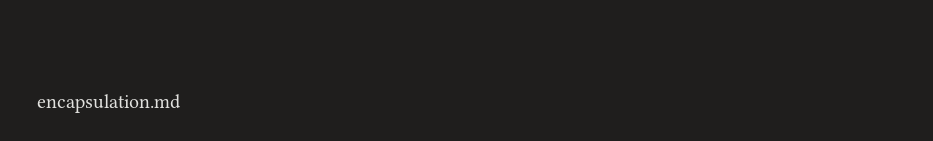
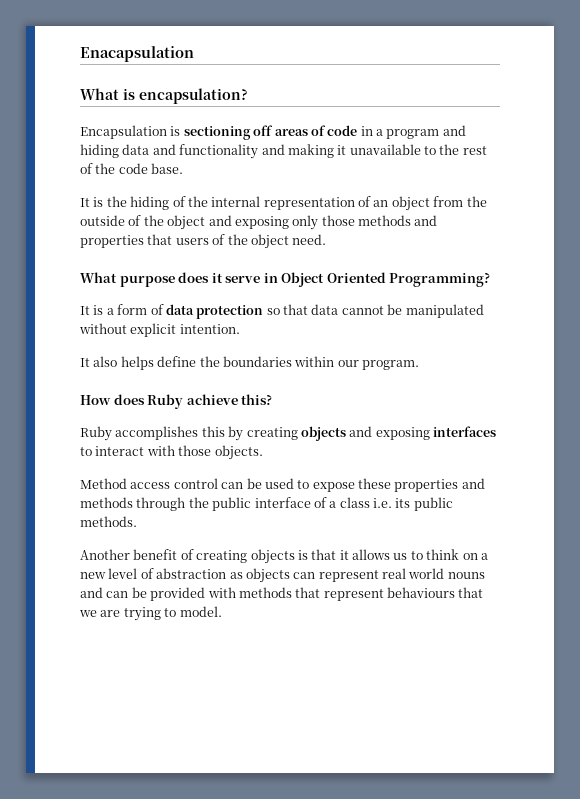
- encapsulation.md
+ Enacapsulation
+ What is encapsulation?
+ Encapsulation is sectioning off areas of code in a program and hiding data and functionality and making it unavailable to the rest of the code base.
+ It is the hiding of the internal representation of an object from the outside of the object and exposing only those methods and properties that users of the object need.
+ What purpose does it serve in Object Oriented Programming?
+ It is a form of data protection so that data cannot be manipulated without explicit intention.
+ It also helps define the boundaries within our program.
+ How does Ruby achieve this?
+ Ruby accomplishes this by creating objects and exposing interfaces to interact with those objects.
+ Method access control can be used to expose these properties and methods through the public interface of a class i.e. its public methods.
+ Another benefit of creating objects is that it allows us to think on a new level of abstraction as objects can represent real world nouns and can be provided with methods that represent behaviours that we are trying to model.

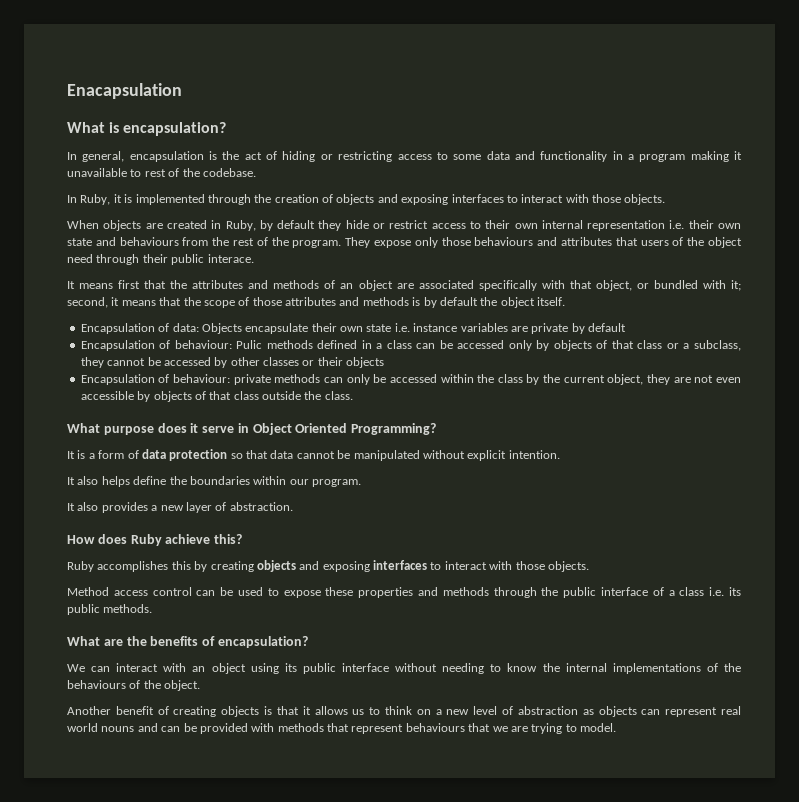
- Encapsulation is sectioning off areas of code in a program and hiding data and functionality and making it unavailable to the rest of the code base.
- It is the hiding of the internal representation of an object from the outside of the object and exposing only those methods and properties that users of the object need.
+ In general, encapsulation is the act of hiding or restricting access to some data and functionality in a program making it unavailable to rest of the codebase.
+ In Ruby, it is implemented through the creation of objects and exposing interfaces to interact with those objects.
+ When objects are created in Ruby, by default they hide or restrict access to their own internal representation i.e. their own state and behaviours from the rest of the program. They expose only those behaviours and attributes that users of the object need through their public interace.
+ It means first that the attributes and methods of an object are associated specifically with that object, or bundled with it; second, it means that the scope of those attributes and methods is by default the object itself.
+ Encapsulation of data: Objects encapsulate their own state i.e. instance variables are private by default
+ Encapsulation of behaviour: Pulic methods defined in a class can be accessed only by objects of that class or a subclass, they cannot be accessed by other classes or their objects
+ Encapsulation of behaviour: private methods can only be accessed within the class by the current object, they are not even accessible by objects of that class outside the class.
+ It also provides a new layer of abstraction.
+ What are the benefits of encapsulation?
+ We can interact with an object using its public interface without needing to know the internal implementations of the behaviours of the object.

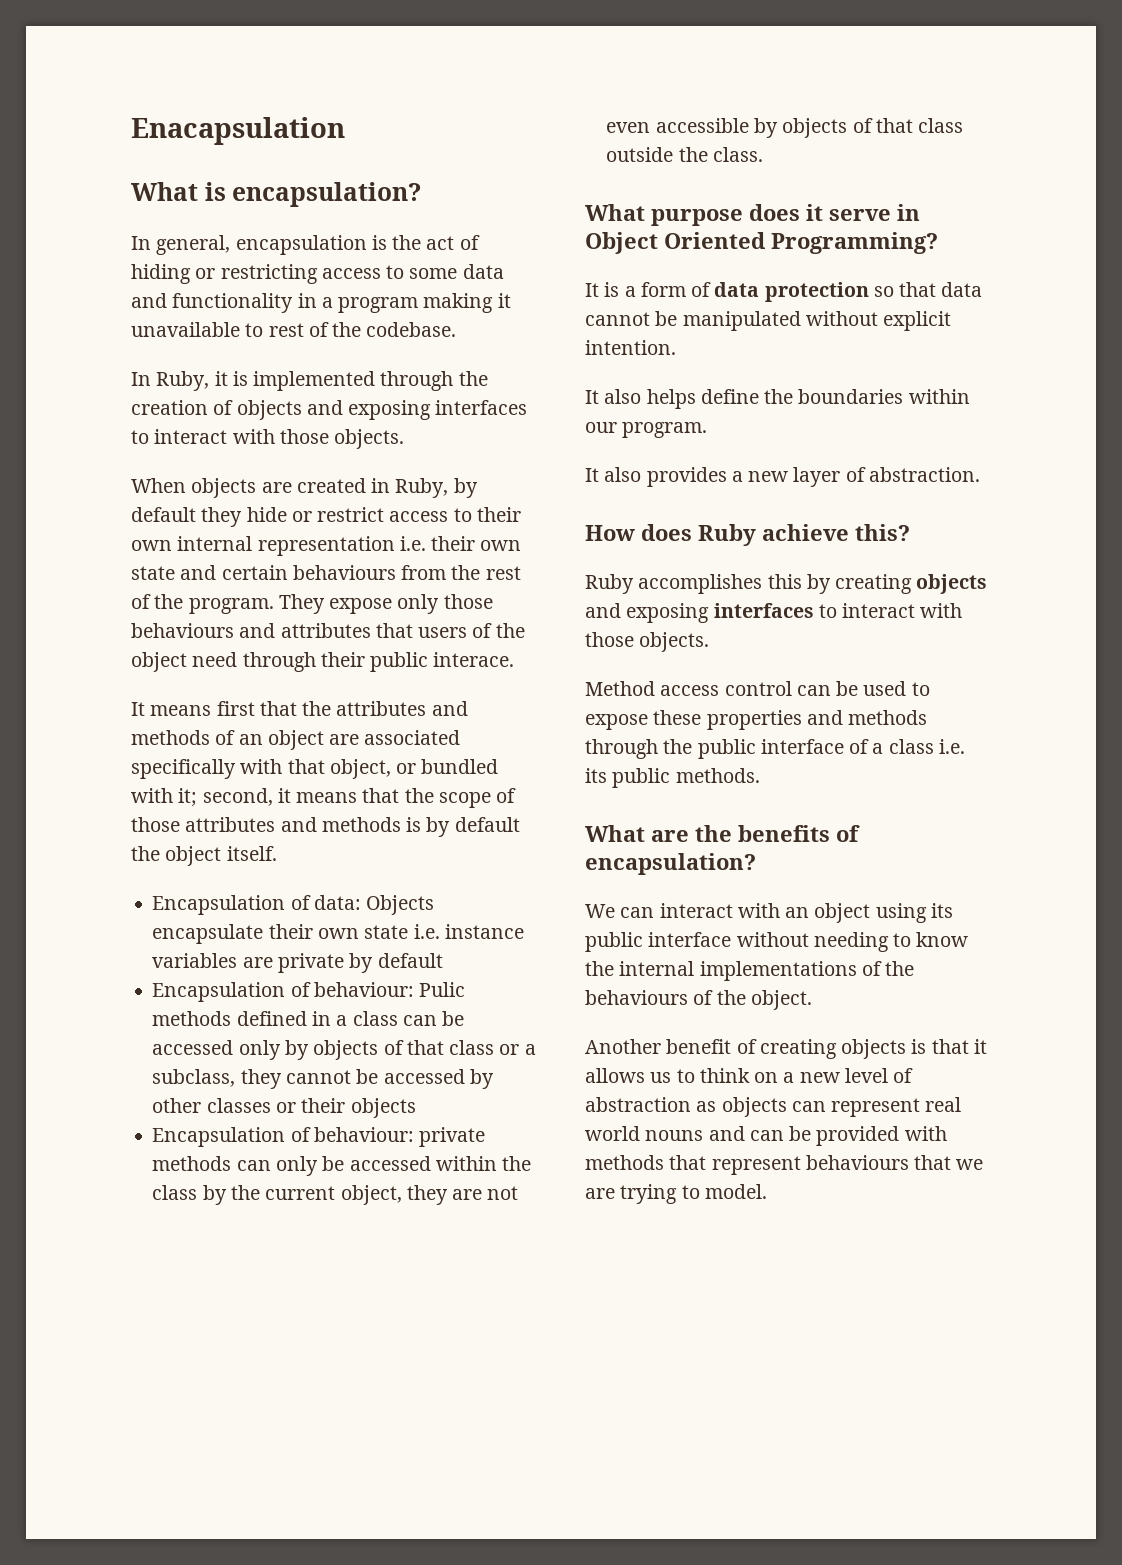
- When objects are created in Ruby, by default they hide or restrict access to their own internal representation i.e. their own state and behaviours from the rest of the program.
+ When objects are created in Ruby, by default they hide or restrict access to their own internal representation i.e. their own state and certain behaviours from the rest of the program.

